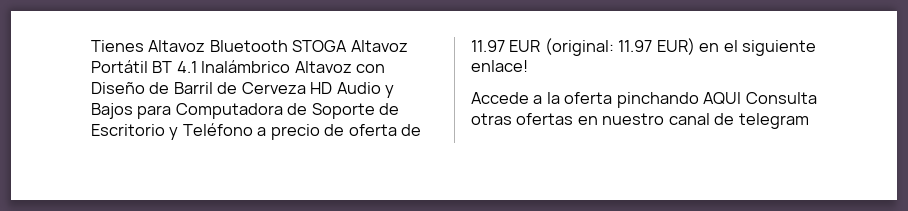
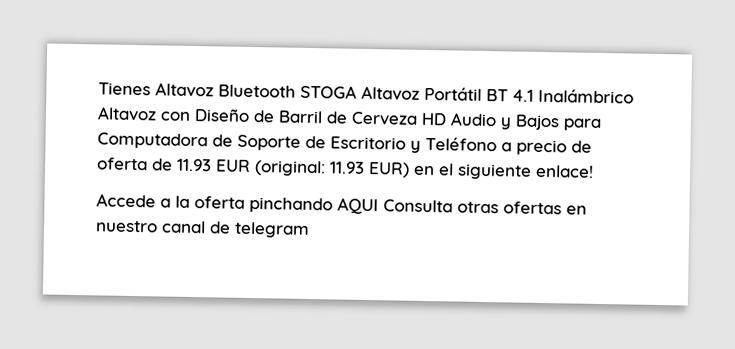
- Tienes Altavoz Bluetooth STOGA Altavoz Portátil BT 4.1 Inalámbrico Altavoz con Diseño de Barril de Cerveza HD Audio y Bajos para Computadora de Soporte de Escritorio y Teléfono a precio de oferta de 11.97 EUR (original: 11.97 EUR) en el siguiente enlace!
+ Tienes Altavoz Bluetooth STOGA Altavoz Portátil BT 4.1 Inalámbrico Altavoz con Diseño de Barril de Cerveza HD Audio y Bajos para Computadora de Soporte de Escritorio y Teléfono a precio de oferta de 11.93 EUR (original: 11.93 EUR) en el siguiente enlace!

